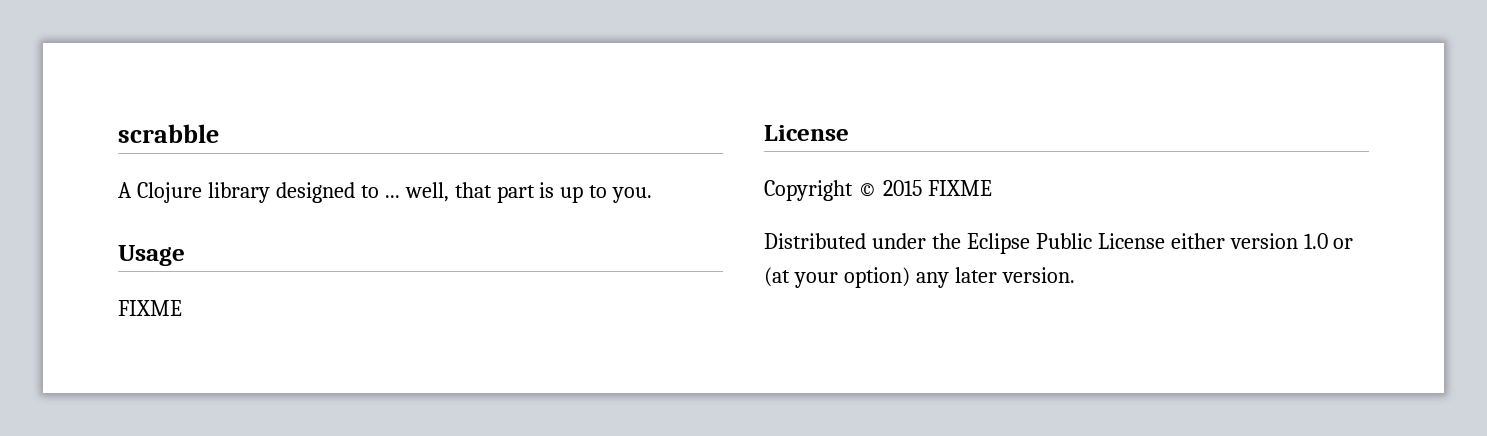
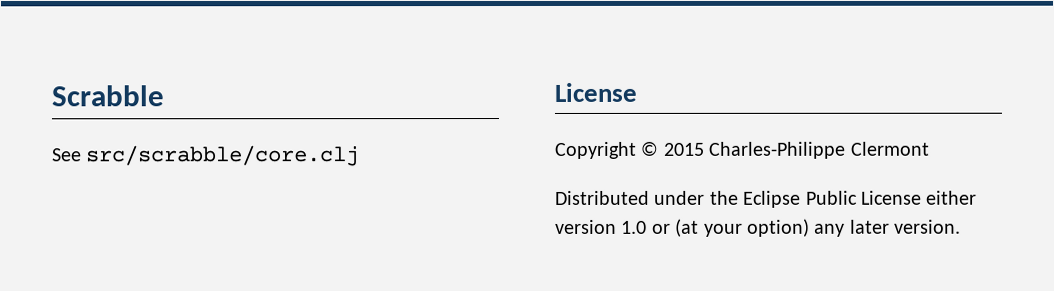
- scrabble
- A Clojure library designed to ... well, that part is up to you.
- Usage
- FIXME
+ Scrabble
+ See src/scrabble/core.clj
- Copyright © 2015 FIXME
+ Copyright © 2015 Charles-Philippe Clermont

